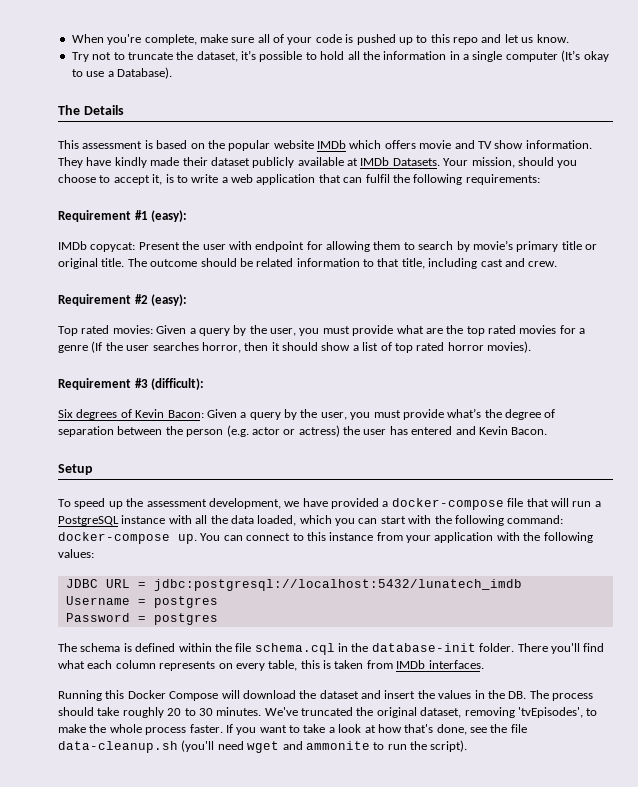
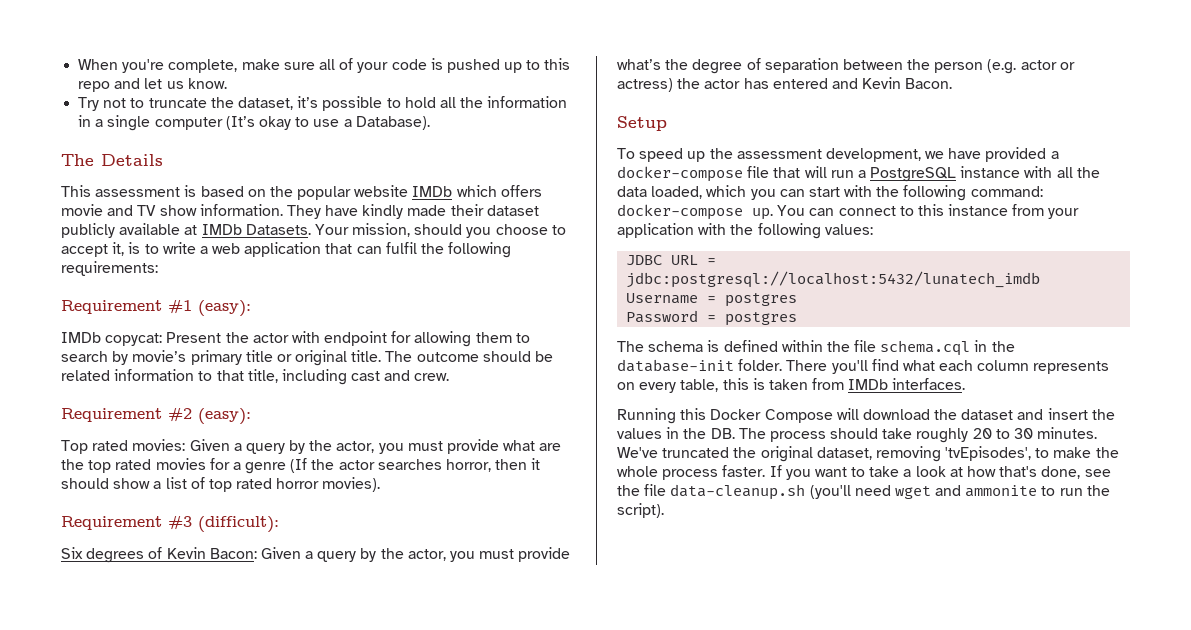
- IMDb copycat: Present the user with endpoint for allowing them to search by movie’s primary title or original title.
+ IMDb copycat: Present the actor with endpoint for allowing them to search by movie’s primary title or original title.
- Top rated movies: Given a query by the user, you must provide what are the top rated movies for a genre (If the user searches horror, then it should show a list of top rated horror movies).
+ Top rated movies: Given a query by the actor, you must provide what are the top rated movies for a genre (If the actor searches horror, then it should show a list of top rated horror movies).
- Six degrees of Kevin Bacon: Given a query by the user, you must provide what’s the degree of separation between the person (e.g. actor or actress) the user has entered and Kevin Bacon.
+ Six degrees of Kevin Bacon: Given a query by the actor, you must provide what’s the degree of separation between the person (e.g. actor or actress) the actor has entered and Kevin Bacon.

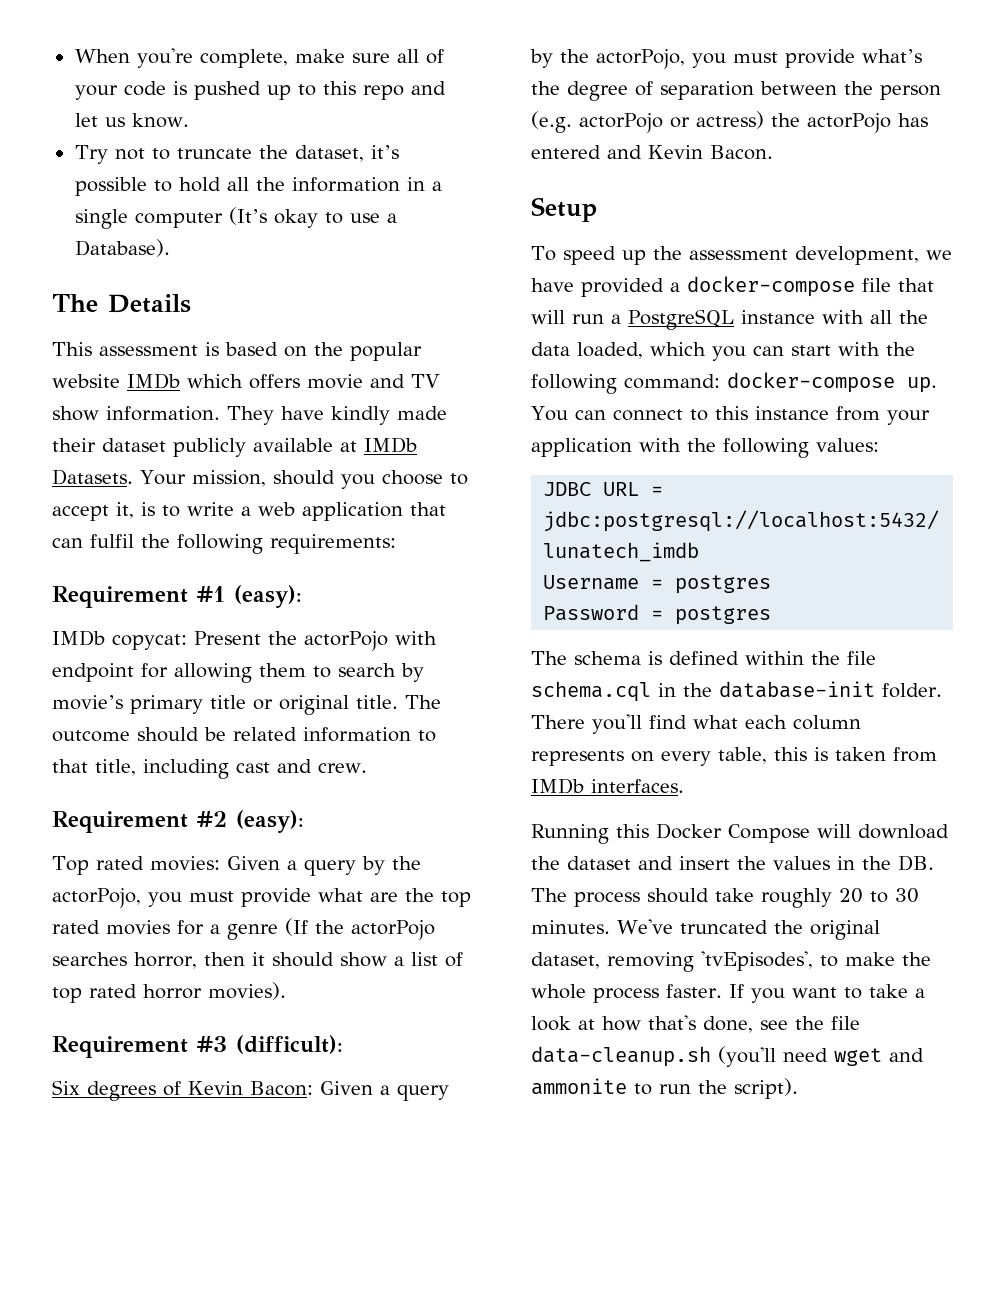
- IMDb copycat: Present the actor with endpoint for allowing them to search by movie’s primary title or original title.
+ IMDb copycat: Present the actorPojo with endpoint for allowing them to search by movie’s primary title or original title.
- Top rated movies: Given a query by the actor, you must provide what are the top rated movies for a genre (If the actor searches horror, then it should show a list of top rated horror movies).
+ Top rated movies: Given a query by the actorPojo, you must provide what are the top rated movies for a genre (If the actorPojo searches horror, then it should show a list of top rated horror movies).
- Six degrees of Kevin Bacon: Given a query by the actor, you must provide what’s the degree of separation between the person (e.g. actor or actress) the actor has entered and Kevin Bacon.
+ Six degrees of Kevin Bacon: Given a query by the actorPojo, you must provide what’s the degree of separation between the person (e.g. actorPojo or actress) the actorPojo has entered and Kevin Bacon.

